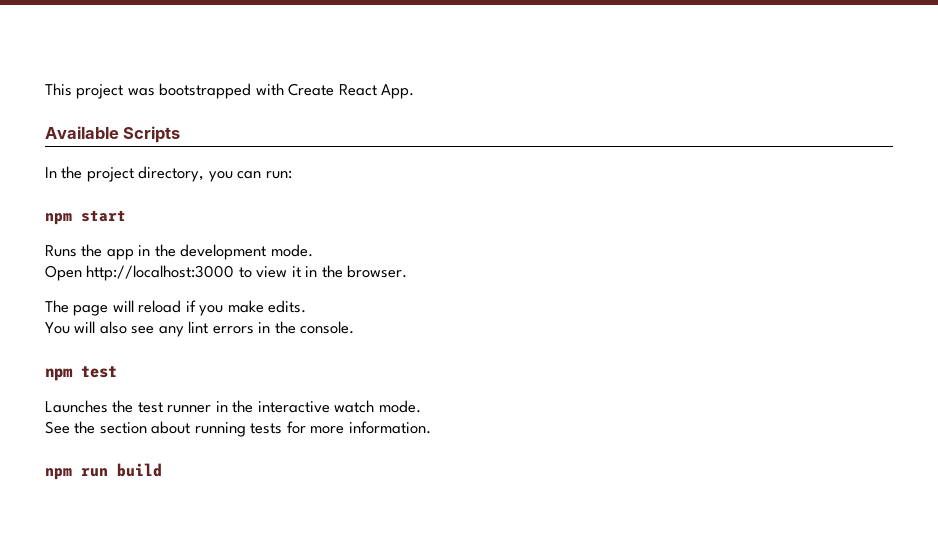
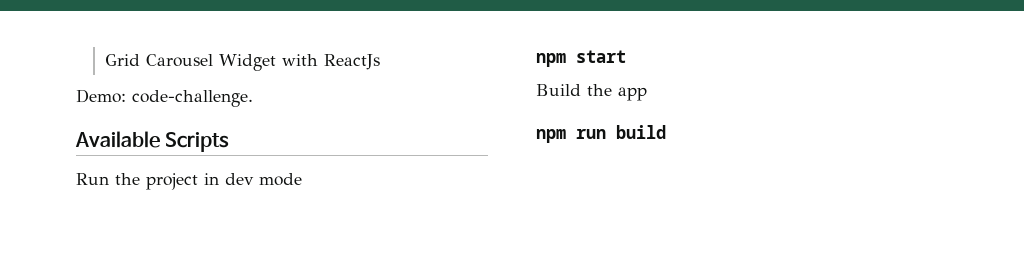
- This project was bootstrapped with Create React App.
+ Grid Carousel Widget with ReactJs
+ Demo: code-challenge.
- In the project directory, you can run:
+ Run the project in dev mode
- Runs the app in the development mode.
- Open http://localhost:3000 to view it in the browser.
- The page will reload if you make edits.
- You will also see any lint errors in the console.
- npm test
- Launches the test runner in the interactive watch mode.
- See the section about running tests for more information.
+ Build the app

